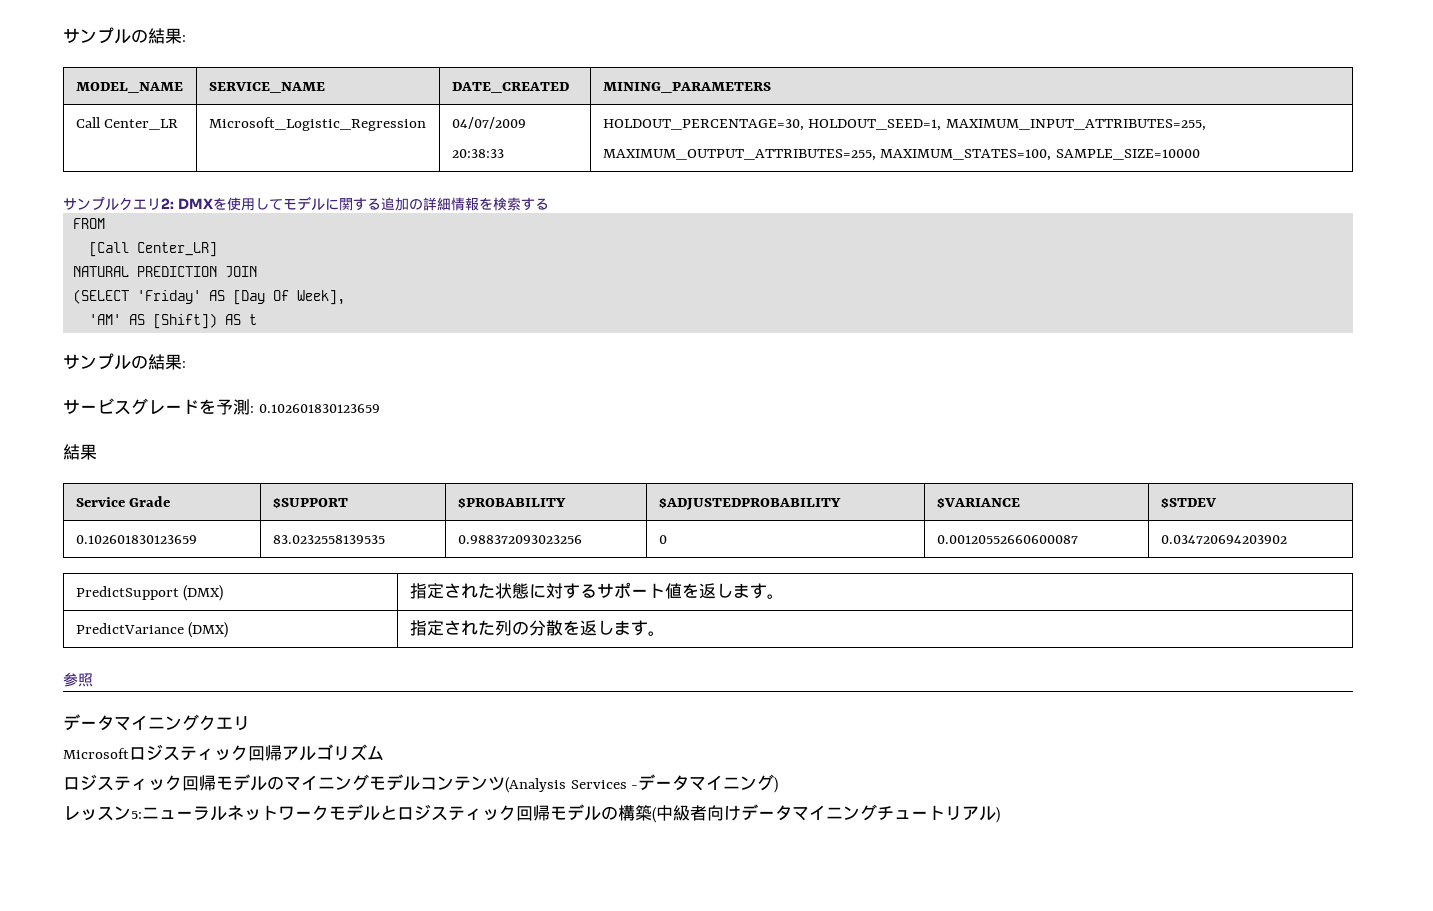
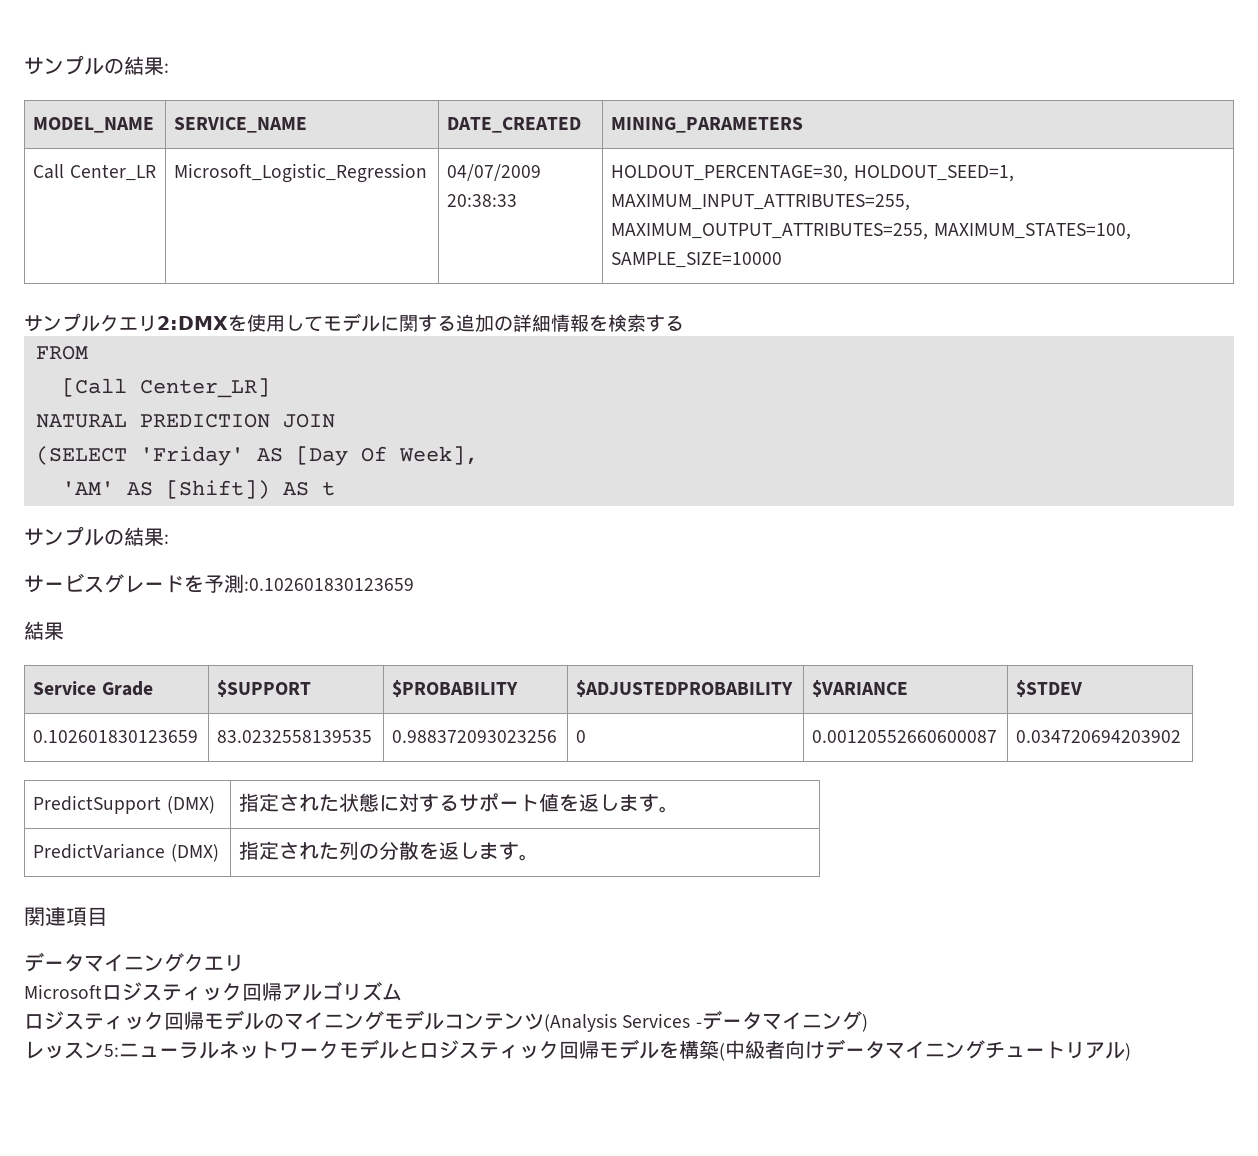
- サンプルクエリ2: DMXを使用してモデルに関する追加の詳細情報を検索する
+ サンプルクエリ2:DMXを使用してモデルに関する追加の詳細情報を検索する
- サービスグレードを予測: 0.102601830123659
+ サービスグレードを予測:0.102601830123659
- 参照
+ 関連項目
- レッスン5:ニューラルネットワークモデルとロジスティック回帰モデルの構築(中級者向けデータマイニングチュートリアル)
+ レッスン5:ニューラルネットワークモデルとロジスティック回帰モデルを構築(中級者向けデータマイニングチュートリアル)

